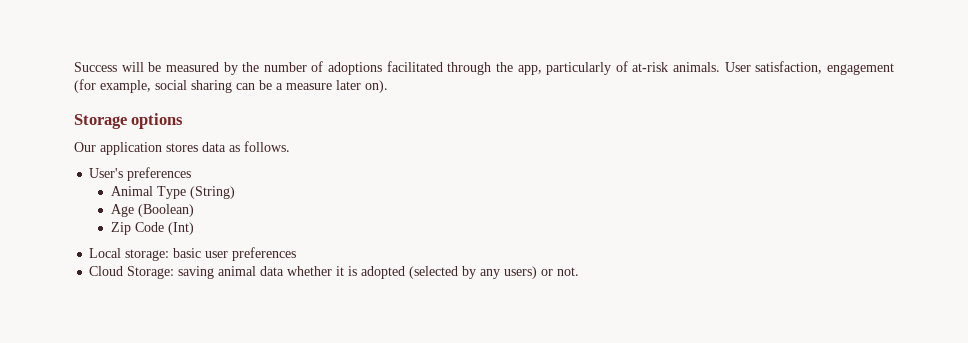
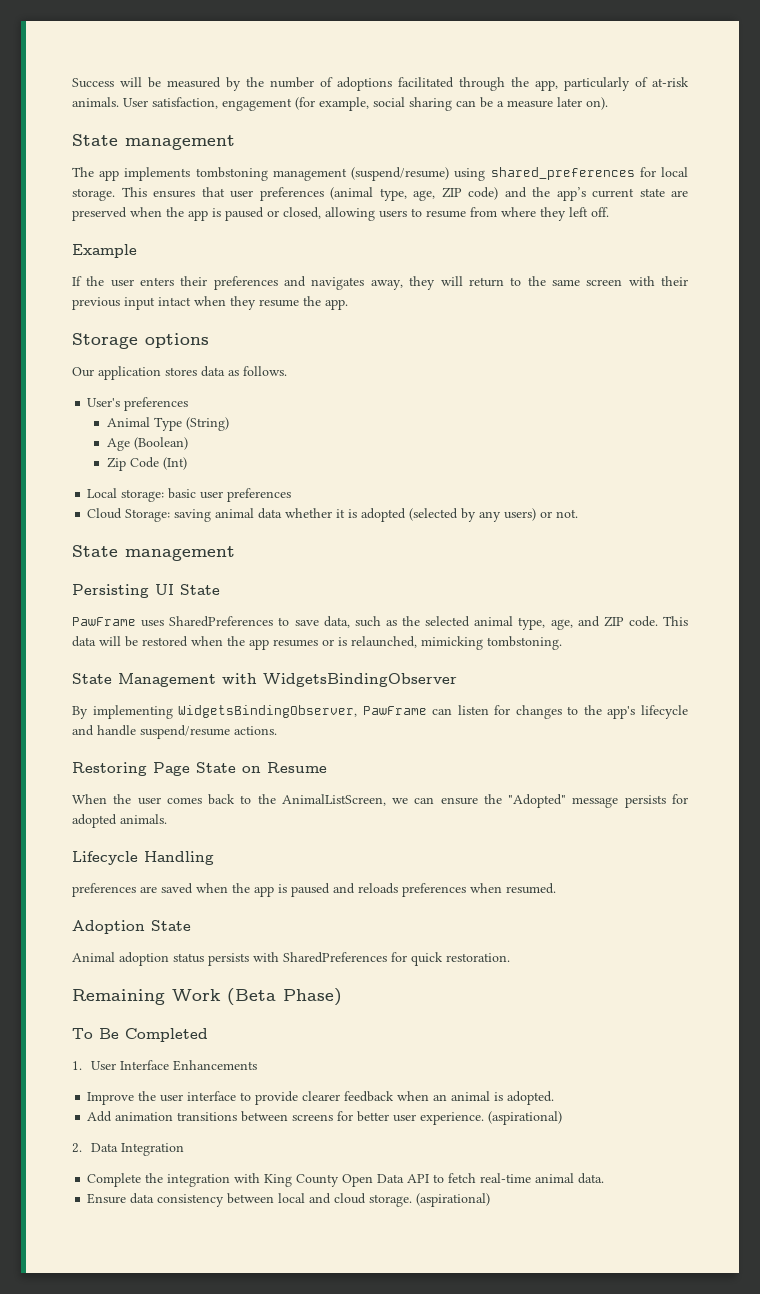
  User satisfaction, engagement (for example, social sharing can be a measure later on).
+ State management
+ The app implements tombstoning management (suspend/resume) using shared_preferences for local storage. This ensures that user preferences (animal type, age, ZIP code) and the app’s current state are preserved when the app is paused or closed, allowing users to resume from where they left off.
+ Example
+ If the user enters their preferences and navigates away, they will return to the same screen with their previous input intact when they resume the app.
  Cloud Storage: saving animal data whether it is adopted (selected by any users) or not.
+ State management
+ Persisting UI State
+ PawFrame uses SharedPreferences to save data, such as the selected animal type, age, and ZIP code. This data will be restored when the app resumes or is relaunched, mimicking tombstoning.
+ State Management with WidgetsBindingObserver
+ By implementing WidgetsBindingObserver, PawFrame can listen for changes to the app's lifecycle and handle suspend/resume actions.
+ Restoring Page State on Resume
+ When the user comes back to the AnimalListScreen, we can ensure the "Adopted" message persists for adopted animals.
+ Lifecycle Handling
+ preferences are saved when the app is paused and reloads preferences when resumed.
+ Adoption State
+ Animal adoption status persists with SharedPreferences for quick restoration.
+ Remaining Work (Beta Phase)
+ To Be Completed
+ 1. User Interface Enhancements
+ Improve the user interface to provide clearer feedback when an animal is adopted.
+ Add animation transitions between screens for better user experience. (aspirational)
+ 2. Data Integration
+ Complete the integration with King County Open Data API to fetch real-time animal data.
+ Ensure data consistency between local and cloud storage. (aspirational)

